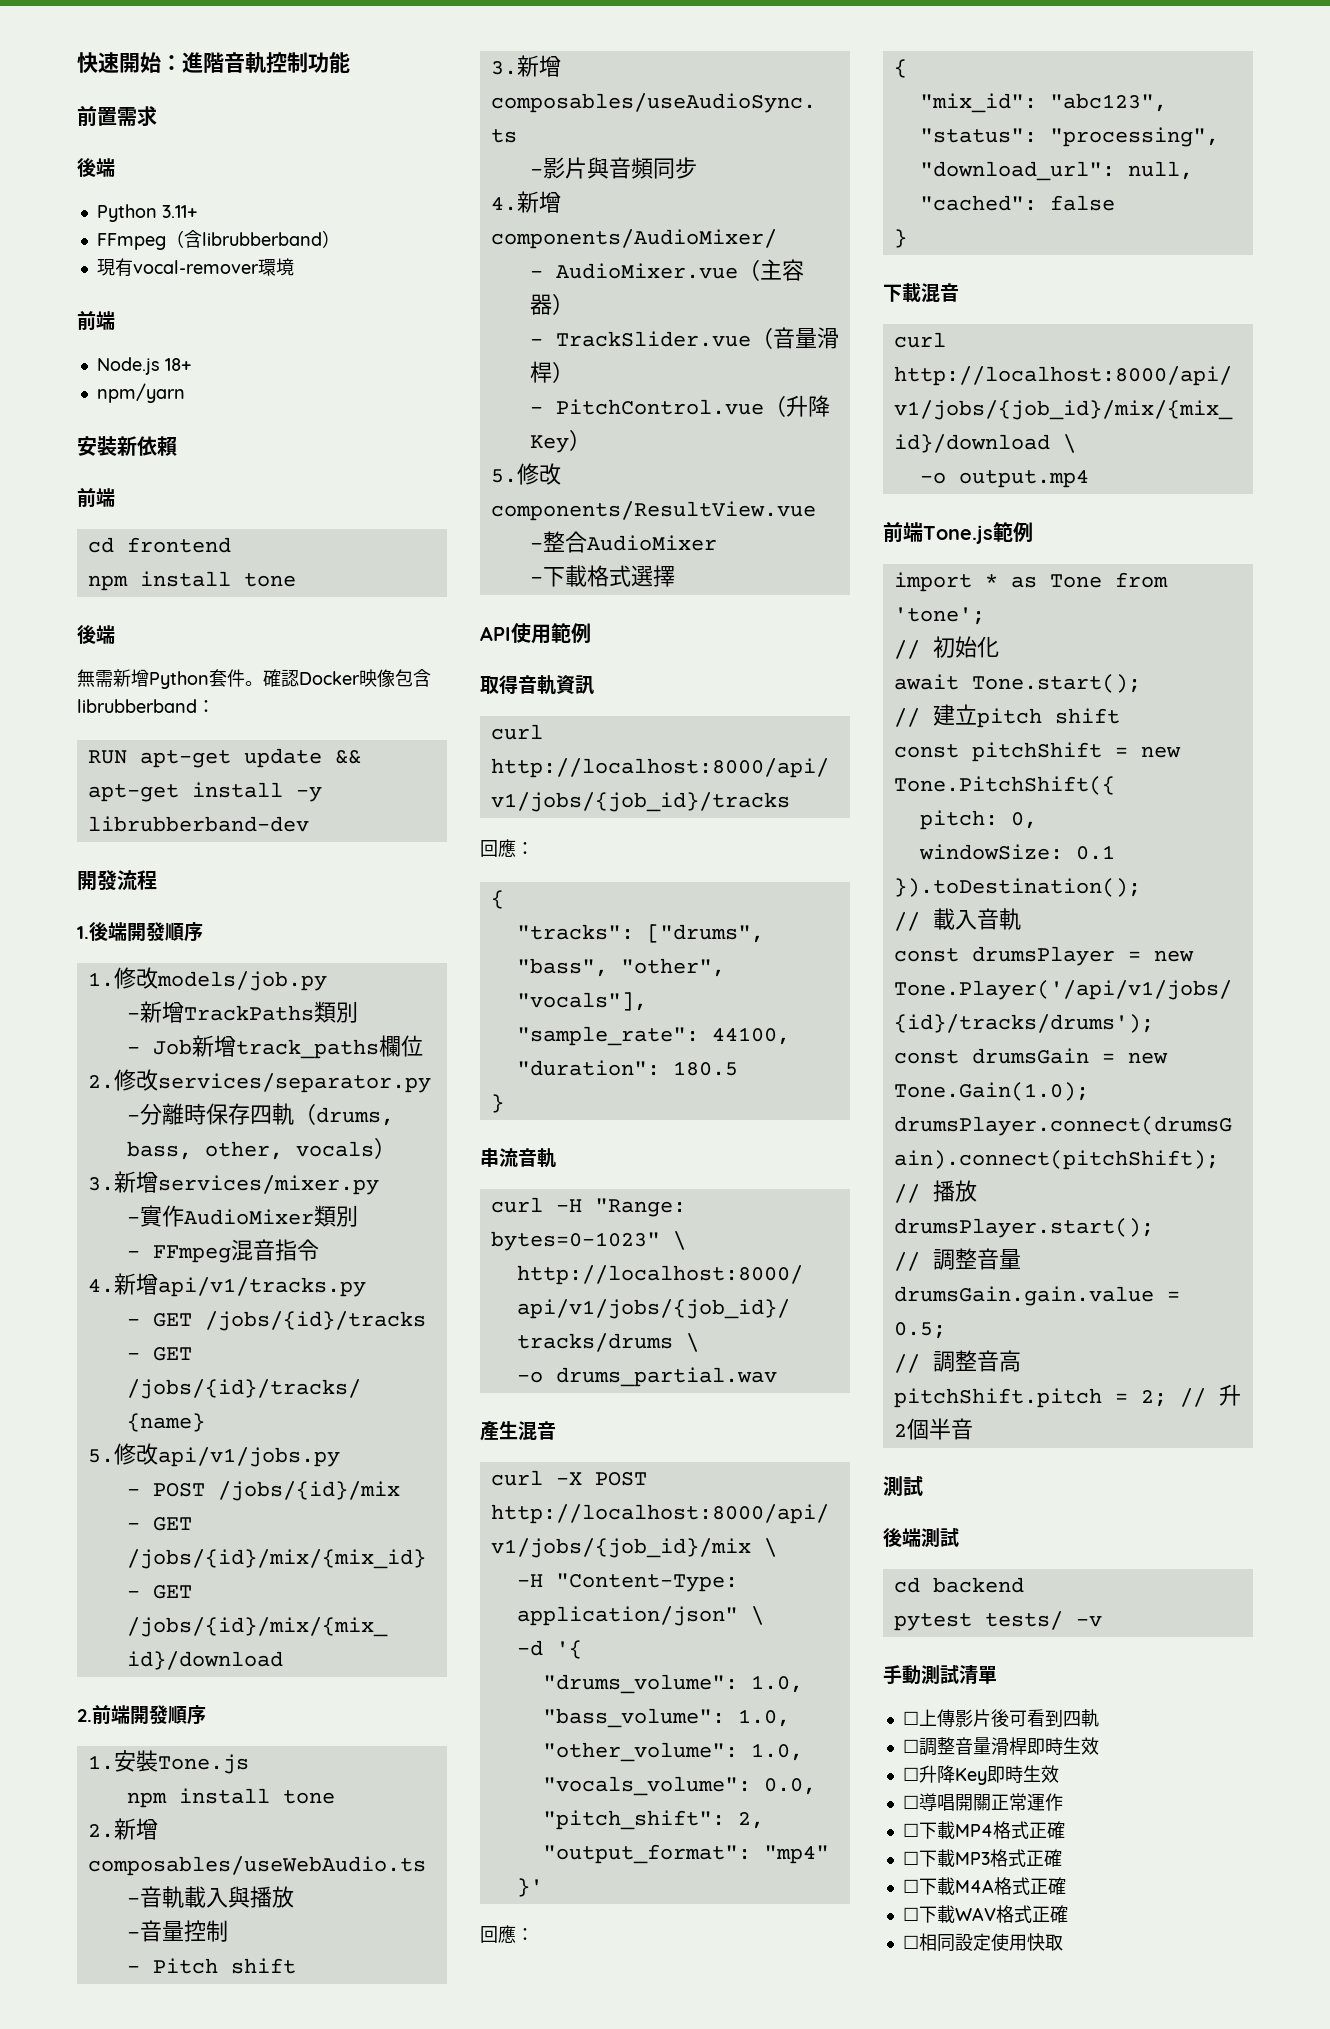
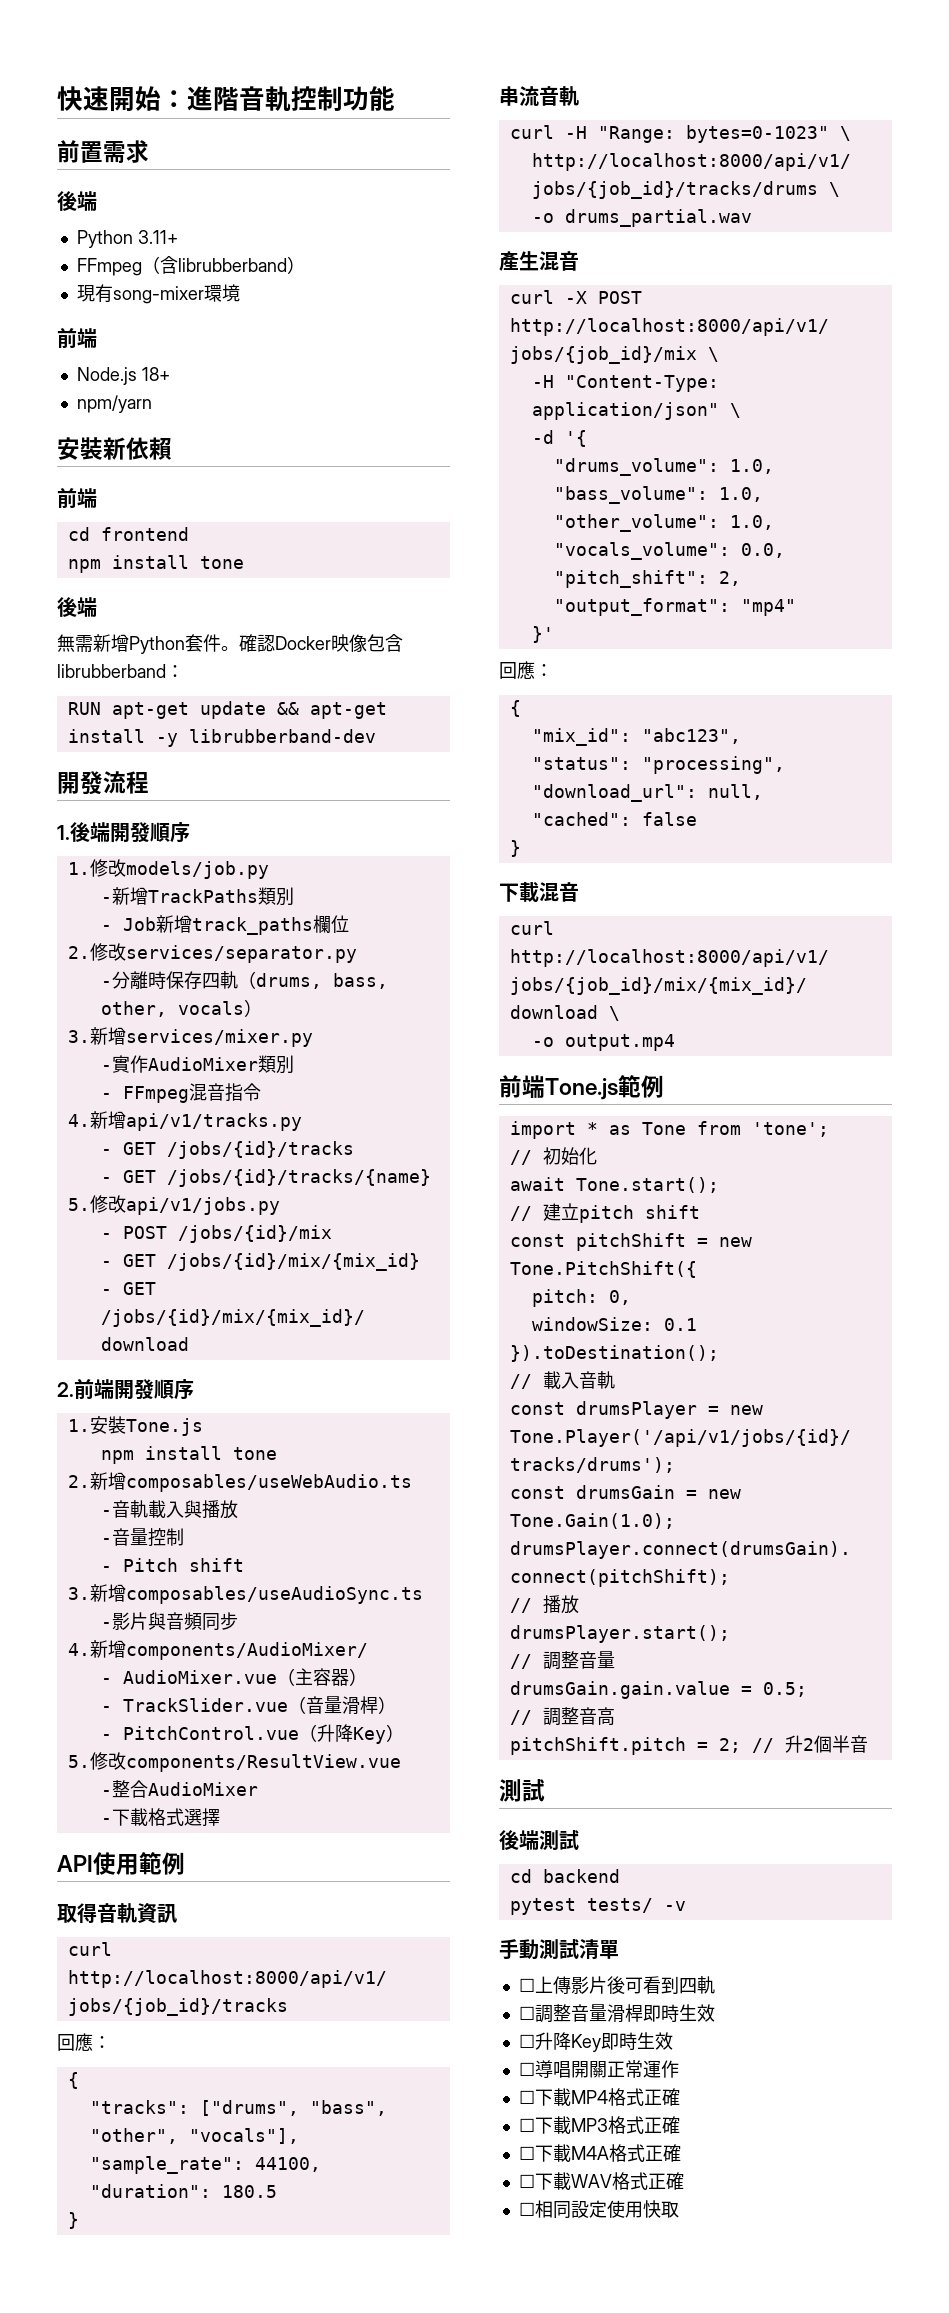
- 現有vocal-remover環境
+ 現有song-mixer環境

